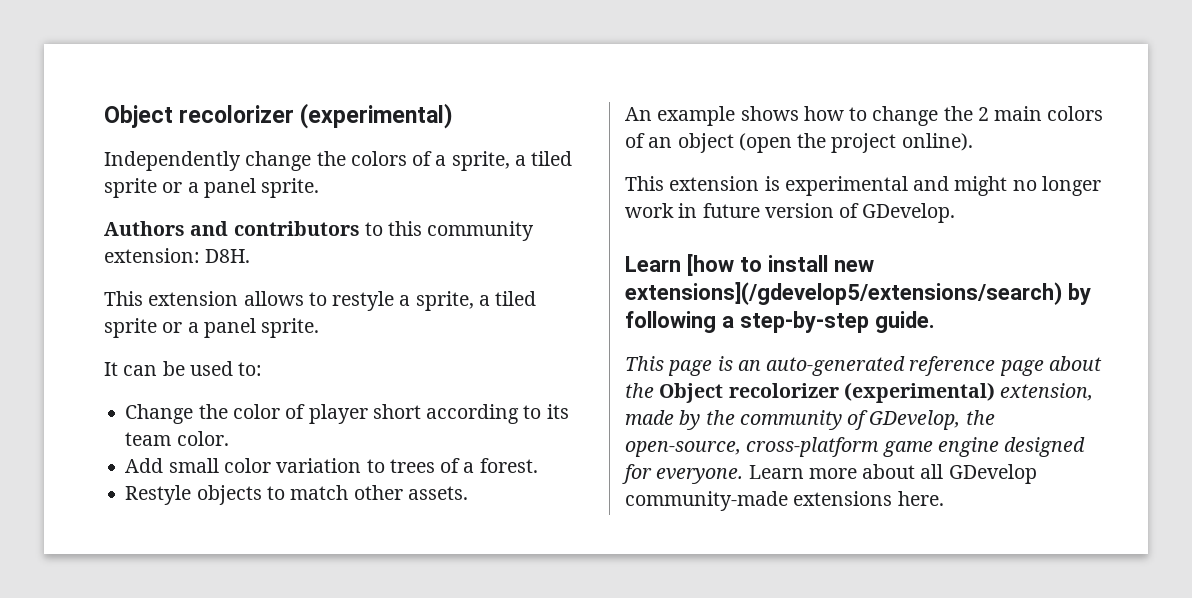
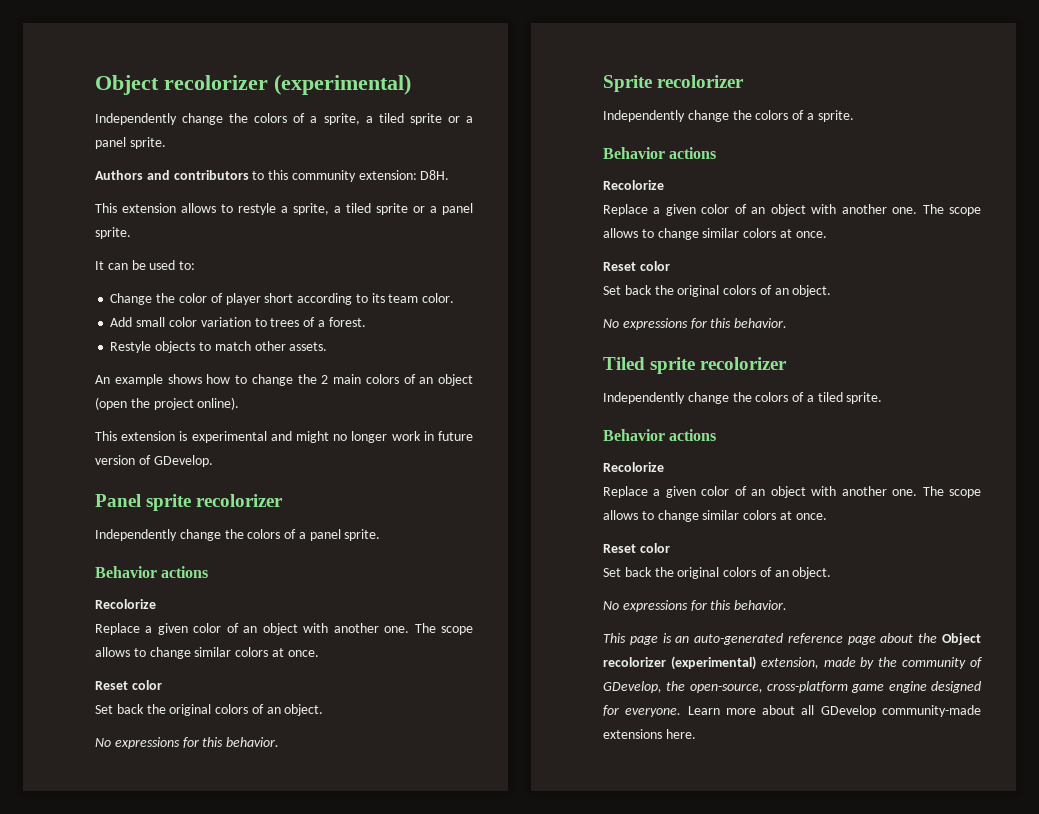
- Learn [how to install new extensions](/gdevelop5/extensions/search) by following a step-by-step guide.
+ Panel sprite recolorizer
+ Independently change the colors of a panel sprite.
+ Behavior actions
+ Recolorize
+ Replace a given color of an object with another one. The scope allows to change similar colors at once.
+ Reset color
+ Set back the original colors of an object.
+ No expressions for this behavior.
+ Sprite recolorizer
+ Independently change the colors of a sprite.
+ Behavior actions
+ Recolorize
+ Replace a given color of an object with another one. The scope allows to change similar colors at once.
+ Reset color
+ Set back the original colors of an object.
+ No expressions for this behavior.
+ Tiled sprite recolorizer
+ Independently change the colors of a tiled sprite.
+ Behavior actions
+ Recolorize
+ Replace a given color of an object with another one. The scope allows to change similar colors at once.
+ Reset color
+ Set back the original colors of an object.
+ No expressions for this behavior.

